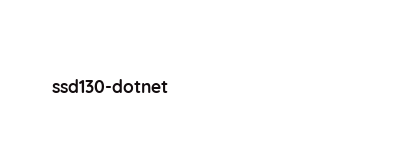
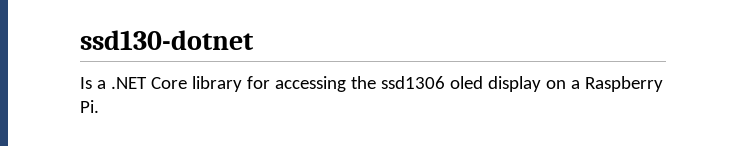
+ Is a .NET Core library for accessing the ssd1306 oled display on a Raspberry Pi.

